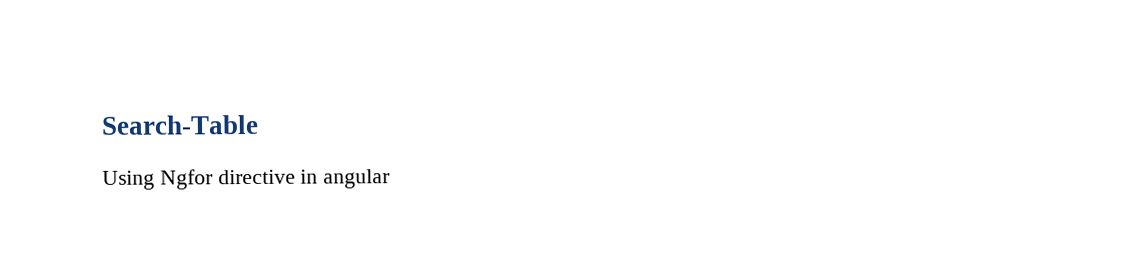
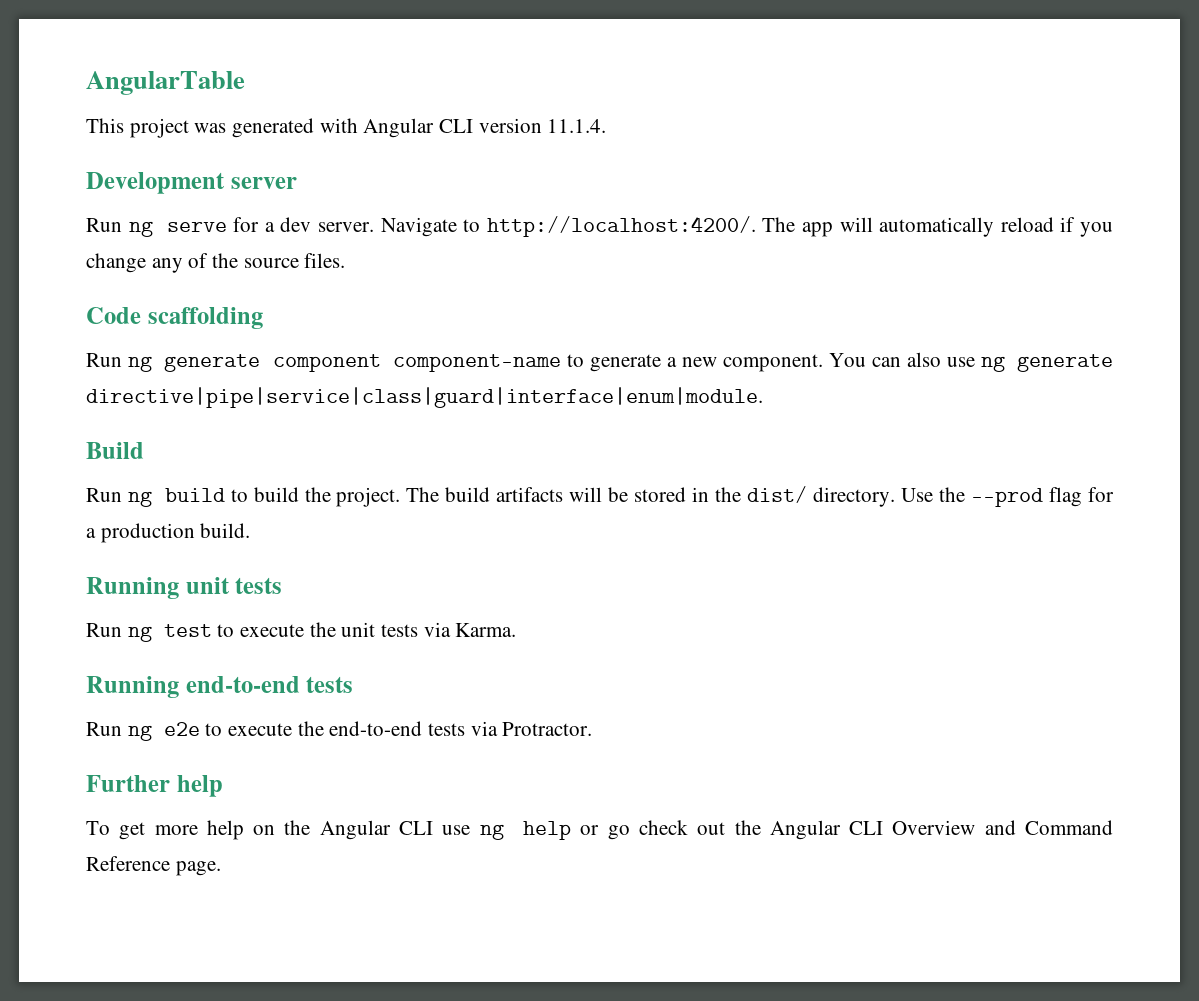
- Search-Table
- Using Ngfor directive in angular
+ AngularTable
+ This project was generated with Angular CLI version 11.1.4.
+ Development server
+ Run ng serve for a dev server. Navigate to http://localhost:4200/. The app will automatically reload if you change any of the source files.
+ Code scaffolding
+ Run ng generate component component-name to generate a new component. You can also use ng generate directive|pipe|service|class|guard|interface|enum|module.
+ Build
+ Run ng build to build the project. The build artifacts will be stored in the dist/ directory. Use the --prod flag for a production build.
+ Running unit tests
+ Run ng test to execute the unit tests via Karma.
+ Running end-to-end tests
+ Run ng e2e to execute the end-to-end tests via Protractor.
+ Further help
+ To get more help on the Angular CLI use ng help or go check out the Angular CLI Overview and Command Reference page.

